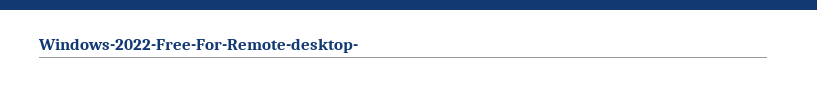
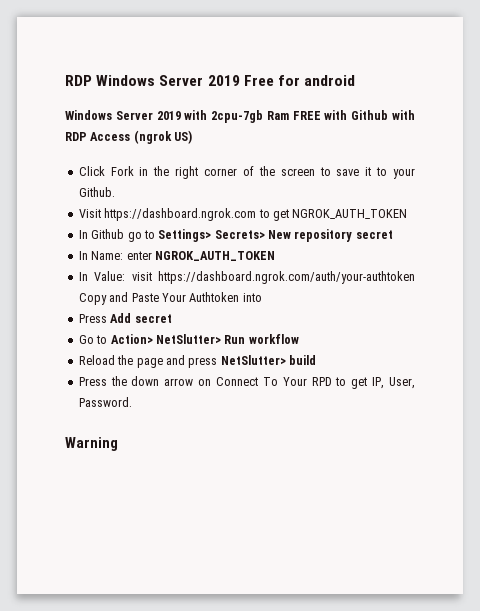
- Windows-2022-Free-For-Remote-desktop-
+ RDP Windows Server 2019 Free for android
+ Windows Server 2019 with 2cpu-7gb Ram FREE with Github with RDP Access (ngrok US)
+ Click Fork in the right corner of the screen to save it to your Github.
+ Visit https://dashboard.ngrok.com to get NGROK_AUTH_TOKEN
+ In Github go to Settings> Secrets> New repository secret
+ In Name: enter NGROK_AUTH_TOKEN
+ In Value: visit https://dashboard.ngrok.com/auth/your-authtoken Copy and Paste Your Authtoken into
+ Press Add secret
+ Go to Action> NetSlutter> Run workflow
+ Reload the page and press NetSlutter> build
+ Press the down arrow on Connect To Your RPD to get IP, User, Password.
+ Warning

